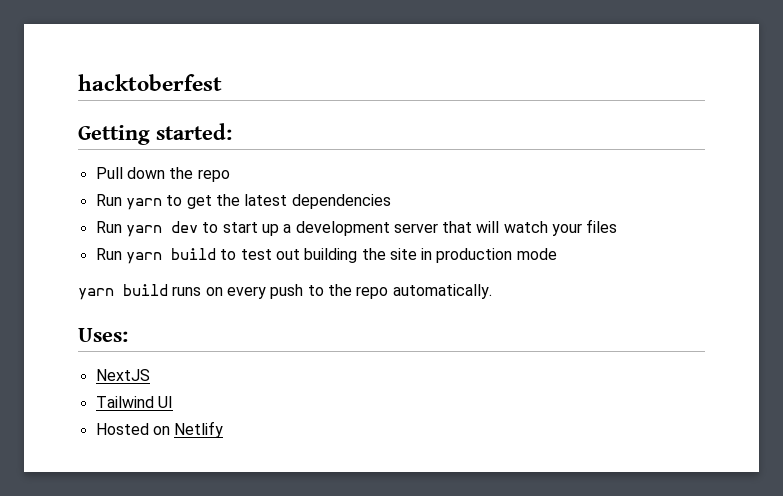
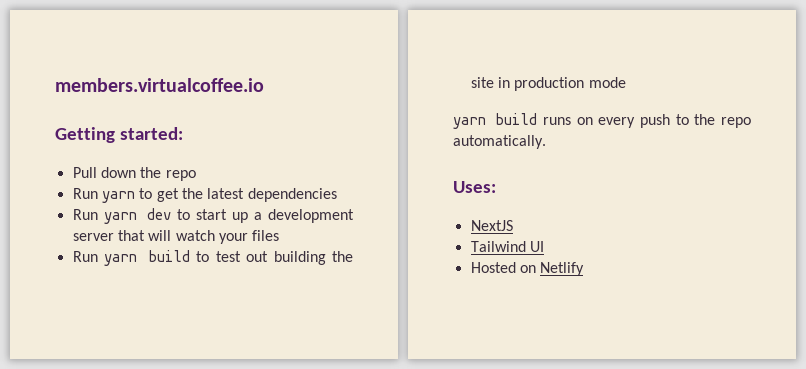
- hacktoberfest
+ members.virtualcoffee.io

